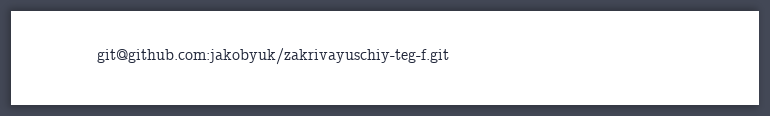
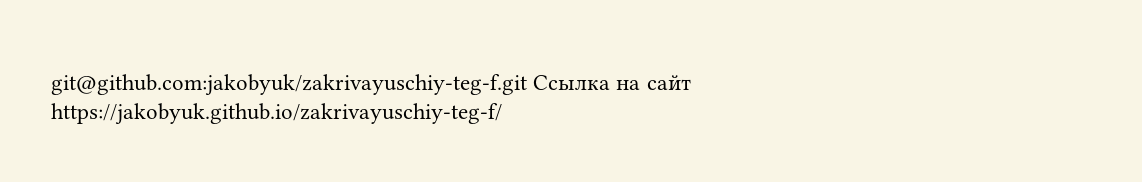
- git@github.com:jakobyuk/zakrivayuschiy-teg-f.git
+ git@github.com:jakobyuk/zakrivayuschiy-teg-f.git Ссылка на сайт https://jakobyuk.github.io/zakrivayuschiy-teg-f/

